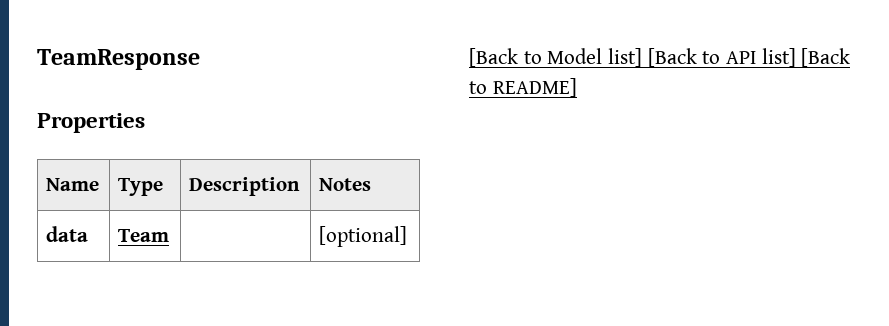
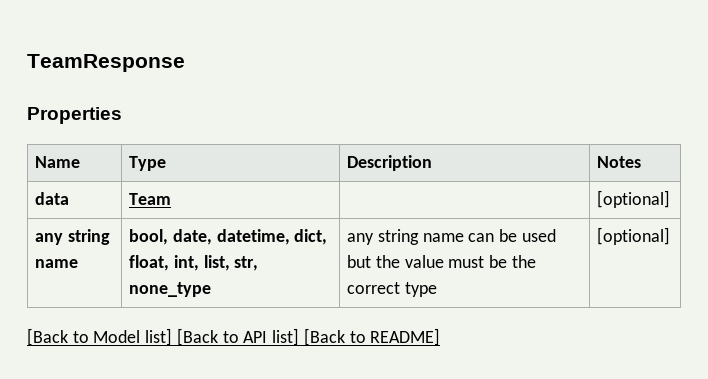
+ any string name | bool, date, datetime, dict, float, int, list, str, none_type | any string name can be used but the value must be the correct type | [optional]

